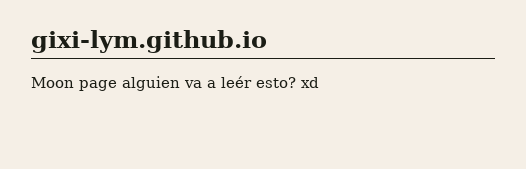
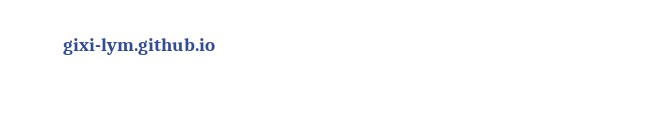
- Moon page alguien va a leér esto? xd

